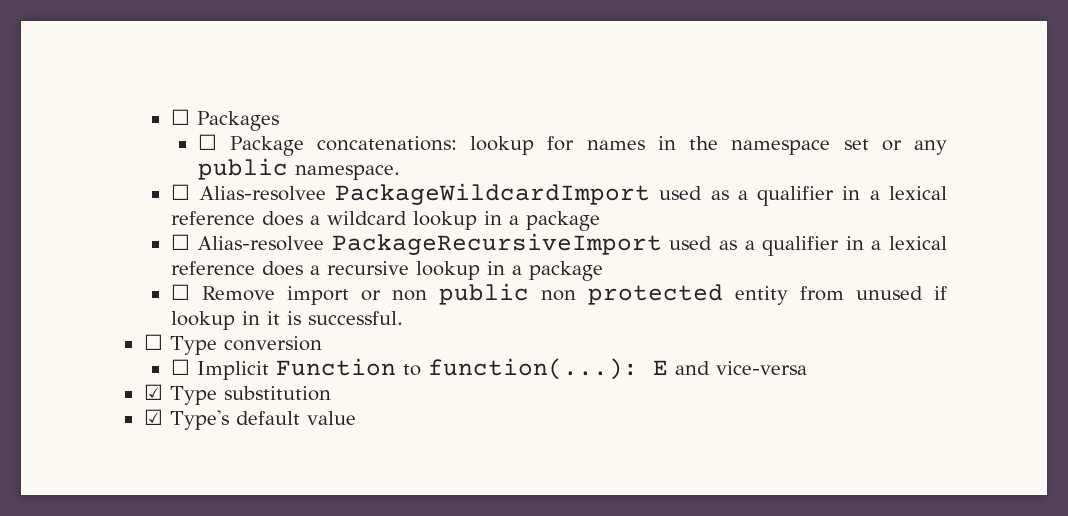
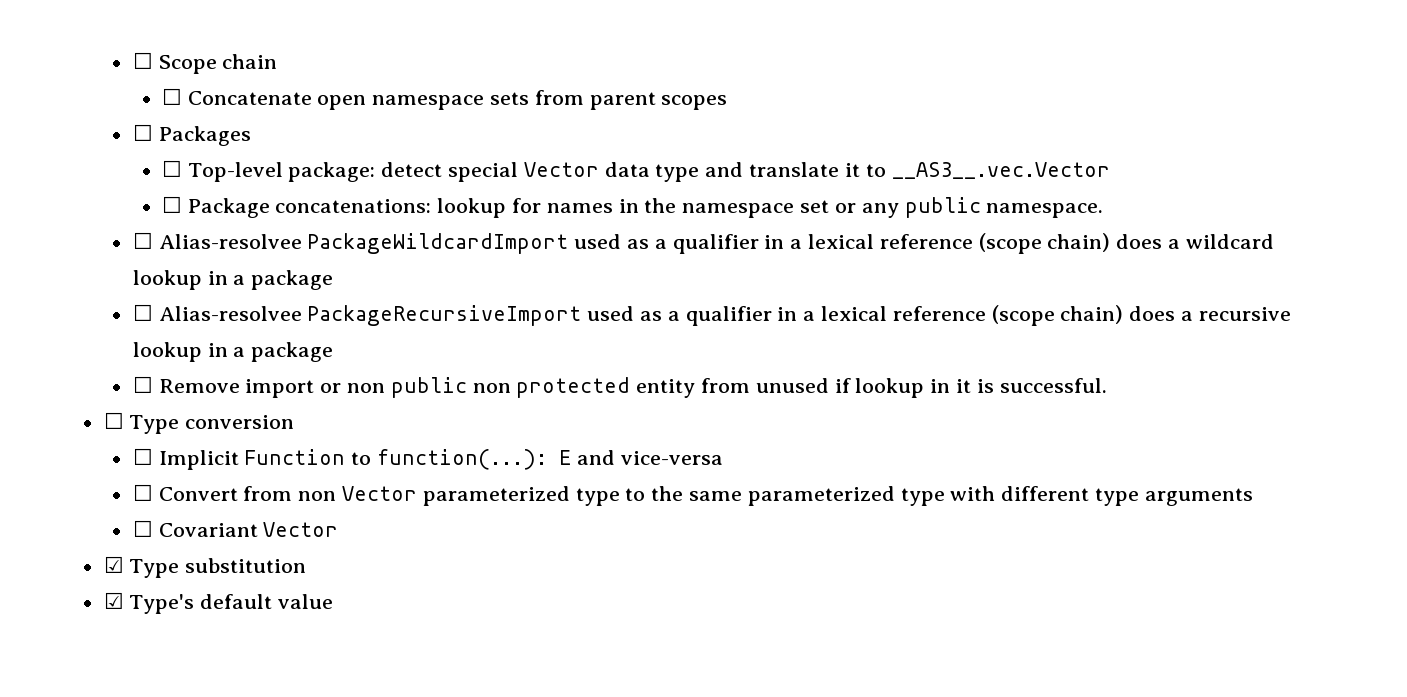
+ ☐ Scope chain
+ ☐ Concatenate open namespace sets from parent scopes
  ☐ Packages
+ ☐ Top-level package: detect special Vector data type and translate it to __AS3__.vec.Vector
- ☐ Alias-resolvee PackageWildcardImport used as a qualifier in a lexical reference does a wildcard lookup in a package
+ ☐ Alias-resolvee PackageWildcardImport used as a qualifier in a lexical reference (scope chain) does a wildcard lookup in a package
- ☐ Alias-resolvee PackageRecursiveImport used as a qualifier in a lexical reference does a recursive lookup in a package
+ ☐ Alias-resolvee PackageRecursiveImport used as a qualifier in a lexical reference (scope chain) does a recursive lookup in a package
+ ☐ Convert from non Vector parameterized type to the same parameterized type with different type arguments
+ ☐ Covariant Vector

